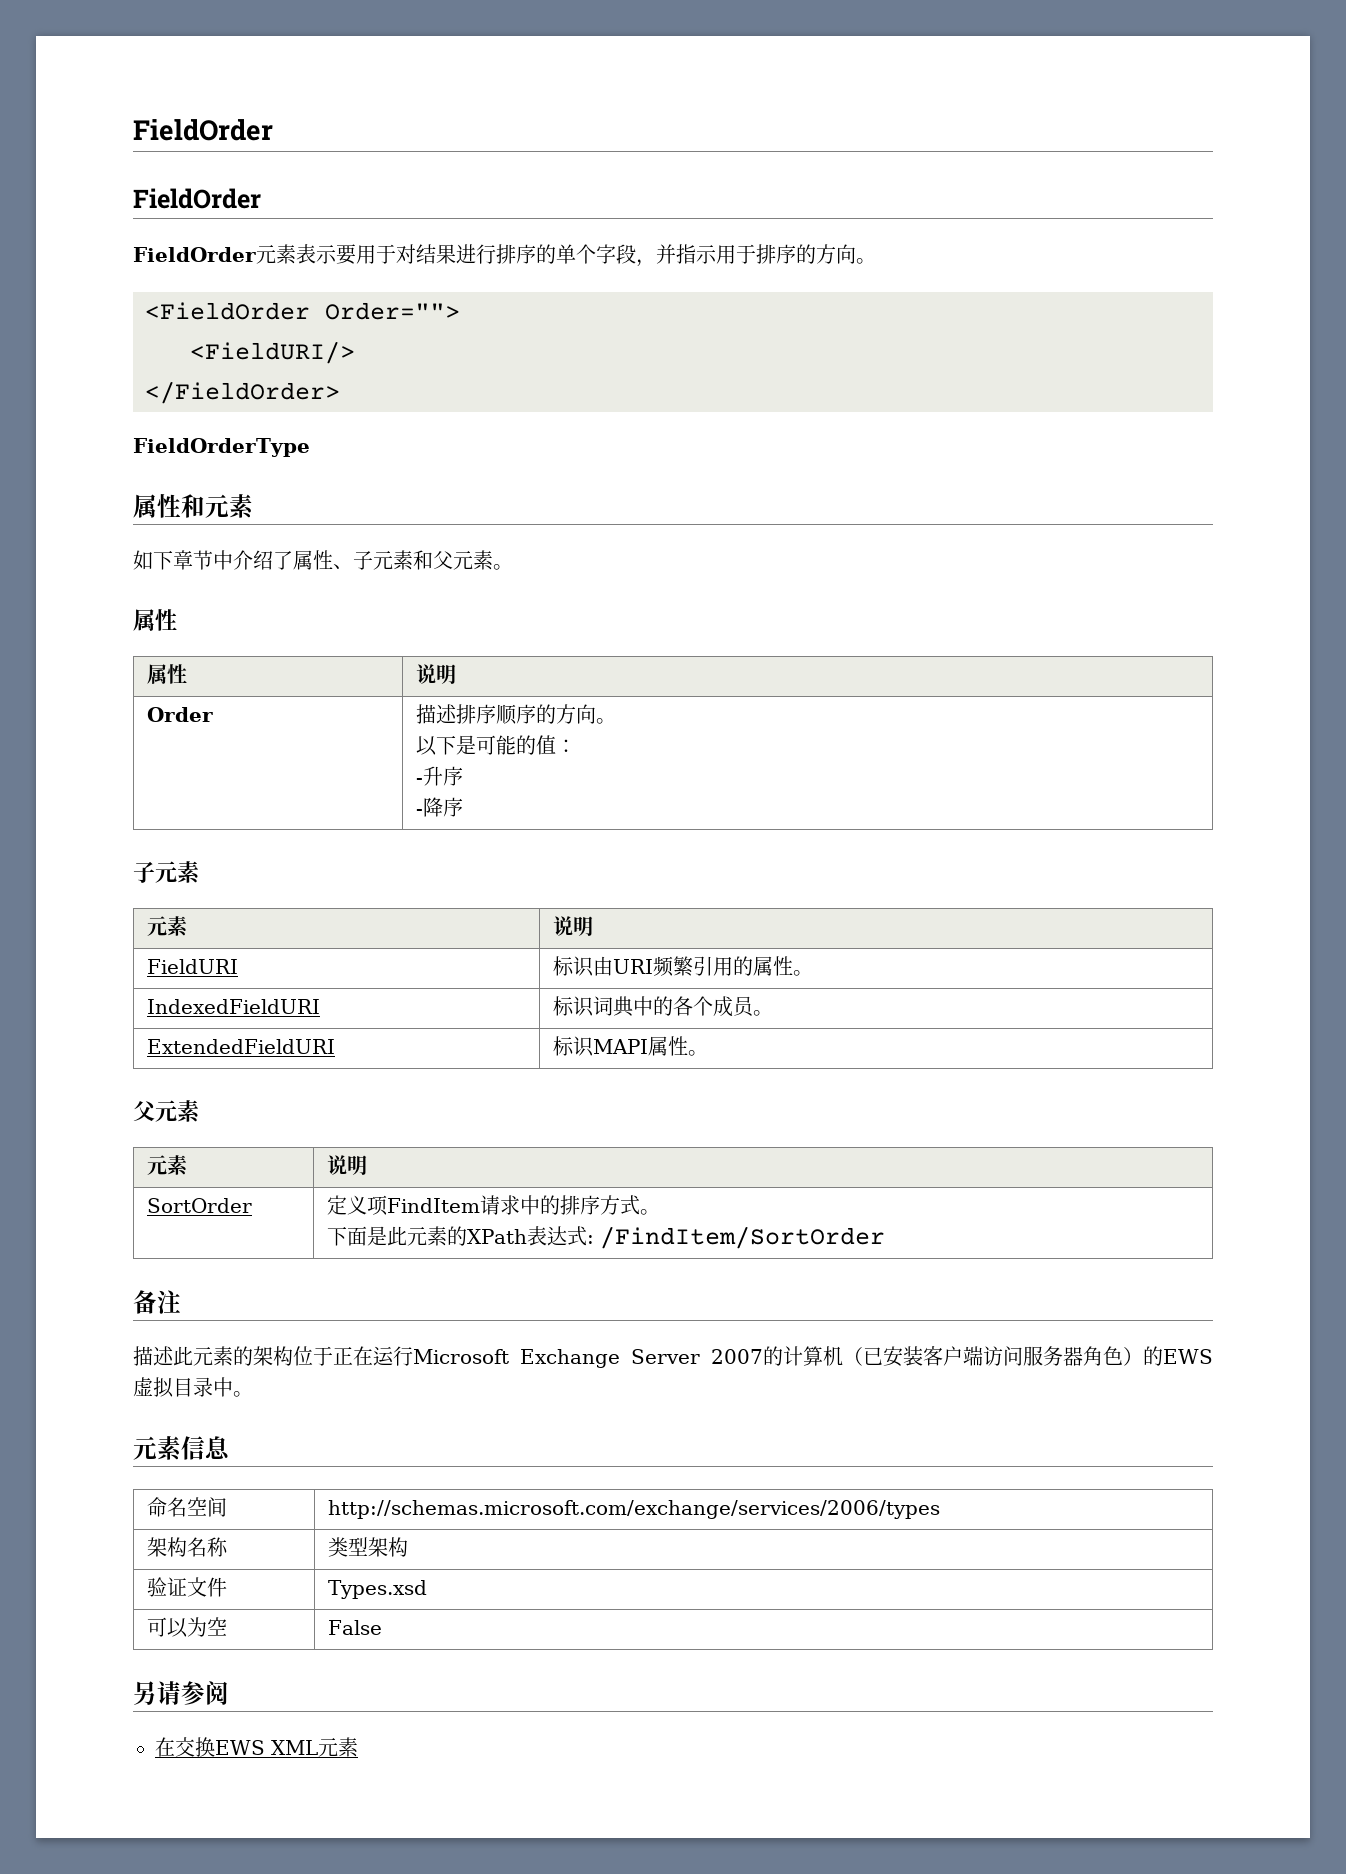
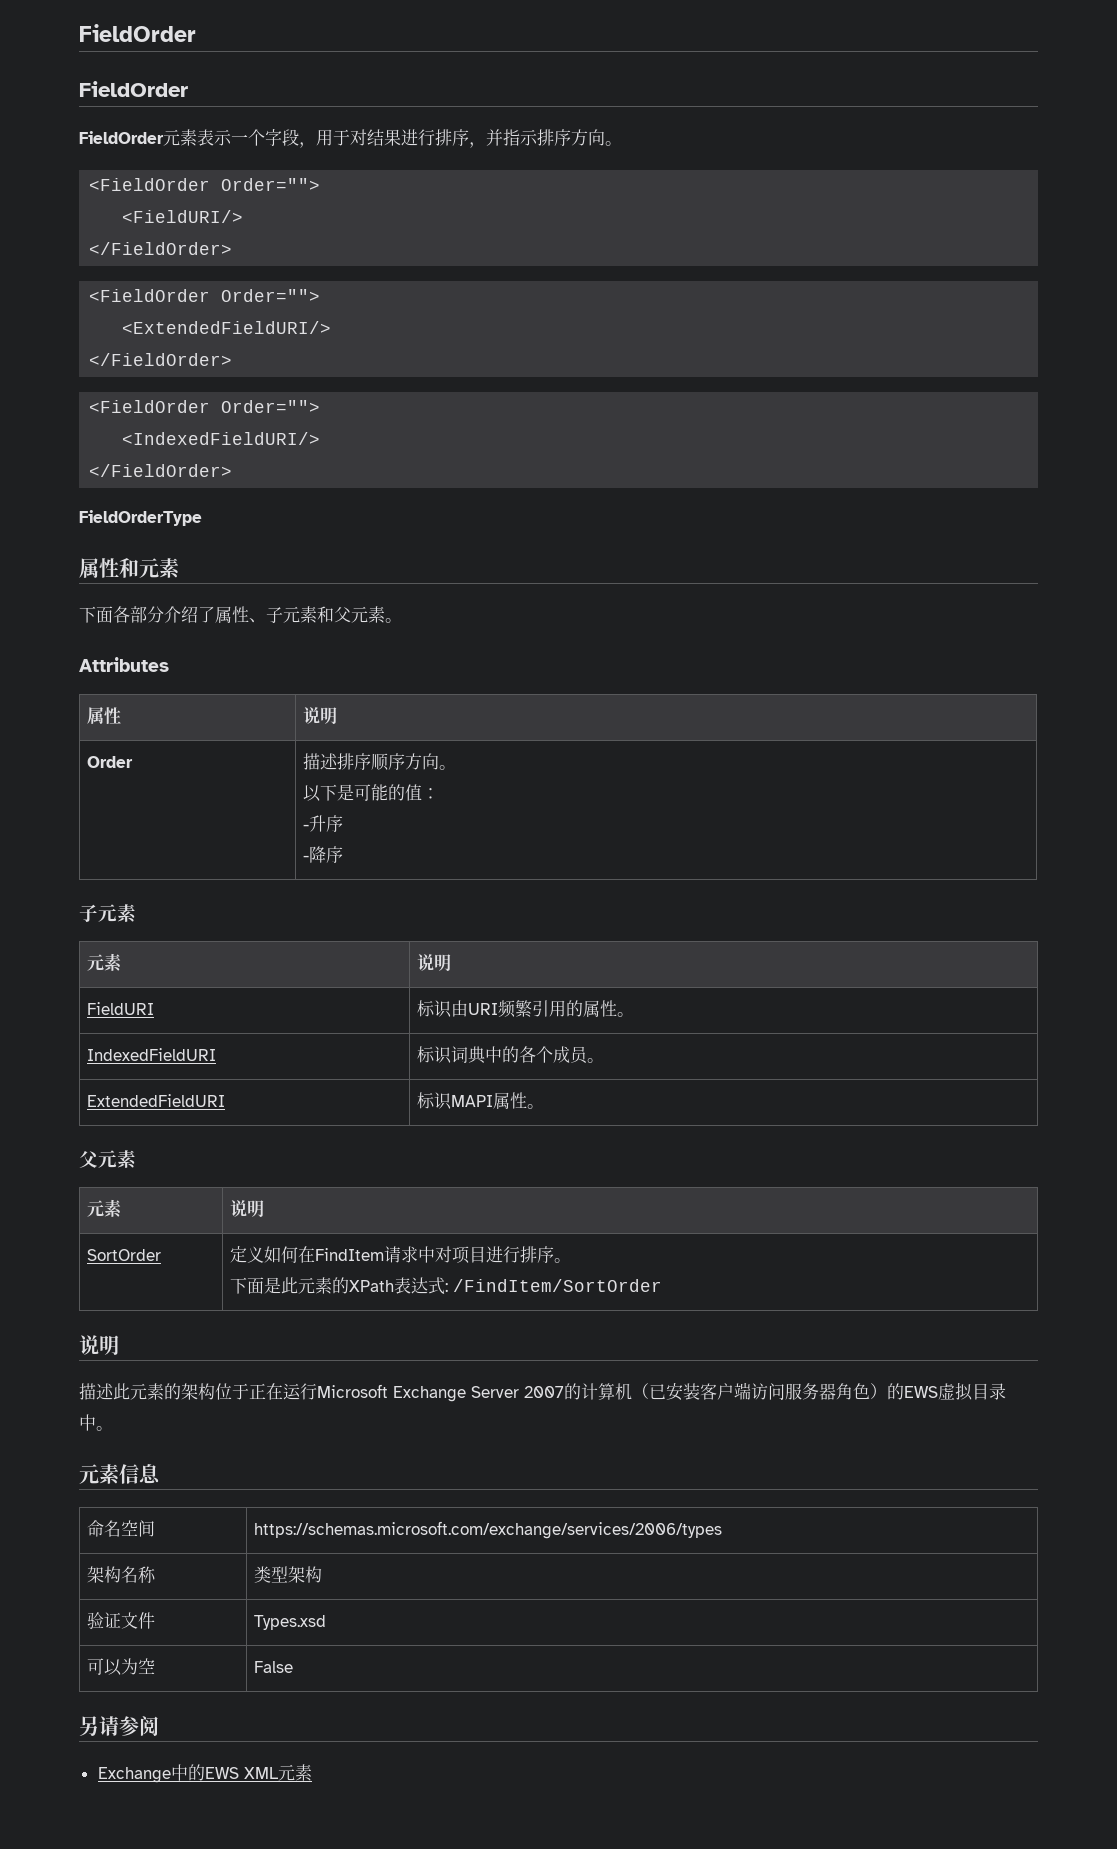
- FieldOrder元素表示要用于对结果进行排序的单个字段，并指示用于排序的方向。
+ FieldOrder元素表示一个字段，用于对结果进行排序，并指示排序方向。
  <FieldURI/>
+ </FieldOrder>
+ <FieldOrder Order="">
+ <ExtendedFieldURI/>
+ </FieldOrder>
+ <FieldOrder Order="">
+ <IndexedFieldURI/>
- 如下章节中介绍了属性、子元素和父元素。
- 属性
+ 下面各部分介绍了属性、子元素和父元素。
+ Attributes
- Order | 描述排序顺序的方向。
+ Order | 描述排序顺序方向。
- SortOrder | 定义项FindItem请求中的排序方式。
+ SortOrder | 定义如何在FindItem请求中对项目进行排序。
  下面是此元素的XPath表达式: /FindItem/SortOrder
- 备注
+ 说明
- 命名空间 | http://schemas.microsoft.com/exchange/services/2006/types
+ 命名空间 | https://schemas.microsoft.com/exchange/services/2006/types
- 在交换EWS XML元素
+ Exchange中的EWS XML元素

